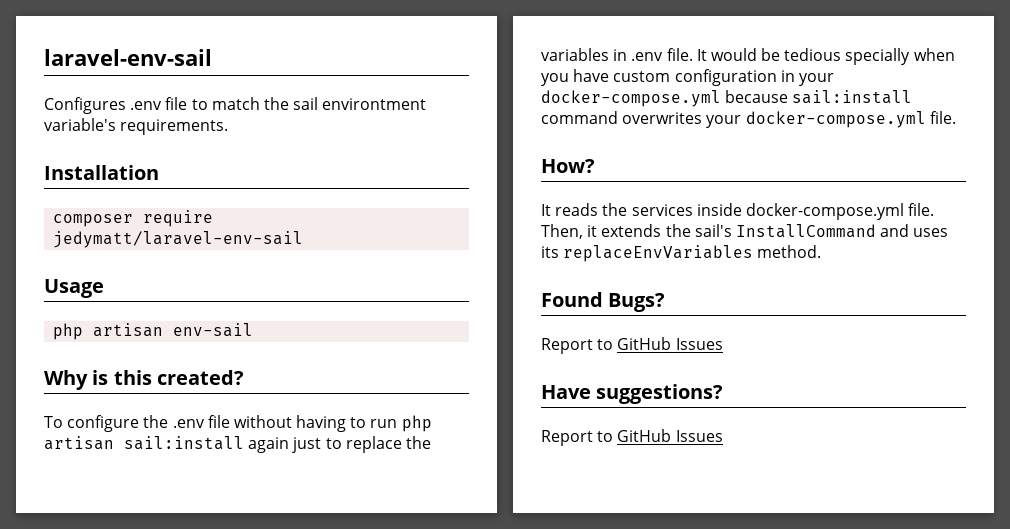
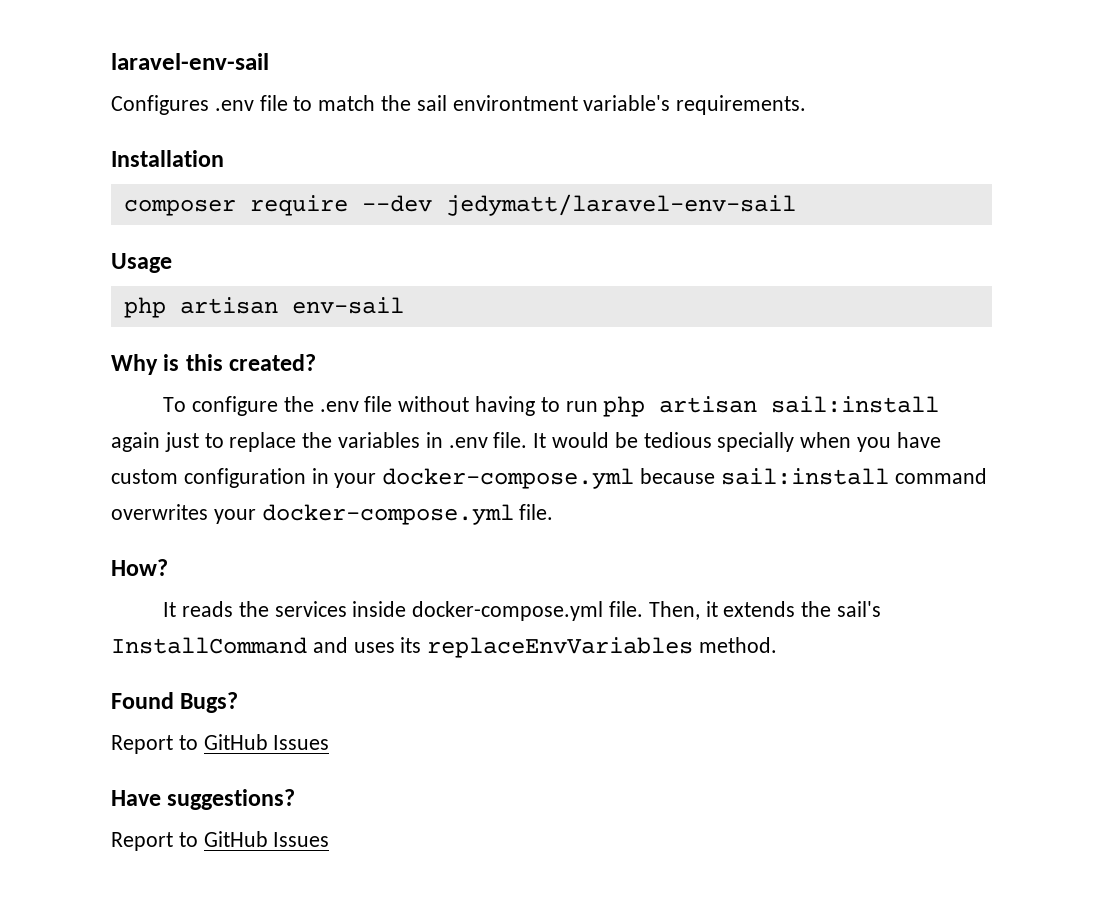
- composer require jedymatt/laravel-env-sail
+ composer require --dev jedymatt/laravel-env-sail

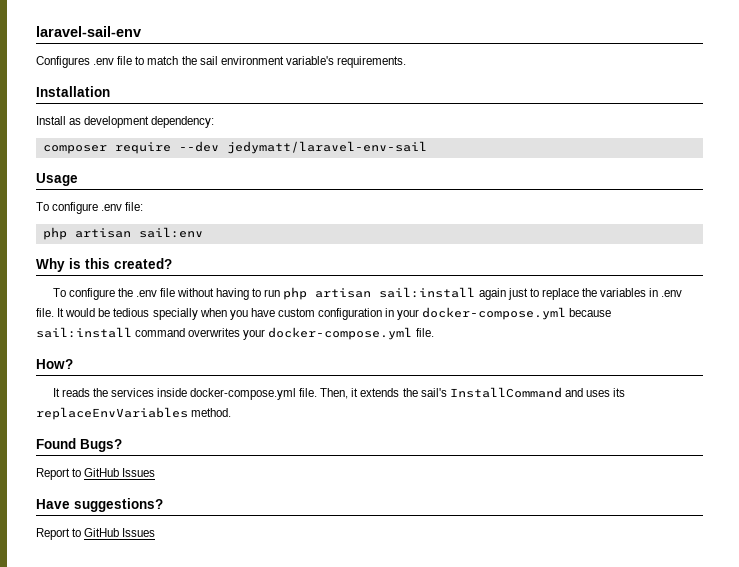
- laravel-env-sail
+ laravel-sail-env
- Configures .env file to match the sail environtment variable's requirements.
+ Configures .env file to match the sail environment variable's requirements.
+ Install as development dependency:
- php artisan env-sail
+ To configure .env file:
+ php artisan sail:env

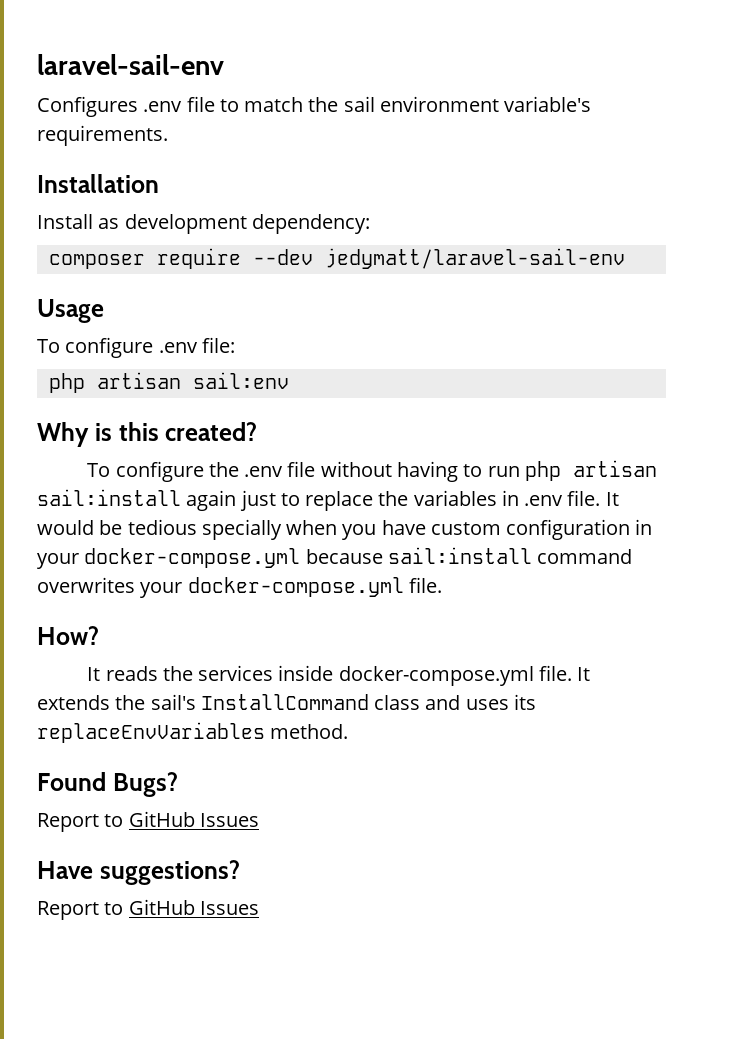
- composer require --dev jedymatt/laravel-env-sail
+ composer require --dev jedymatt/laravel-sail-env
- Then, it extends the sail's InstallCommand and uses its replaceEnvVariables method.
+ It extends the sail's InstallCommand class and uses its replaceEnvVariables method.

